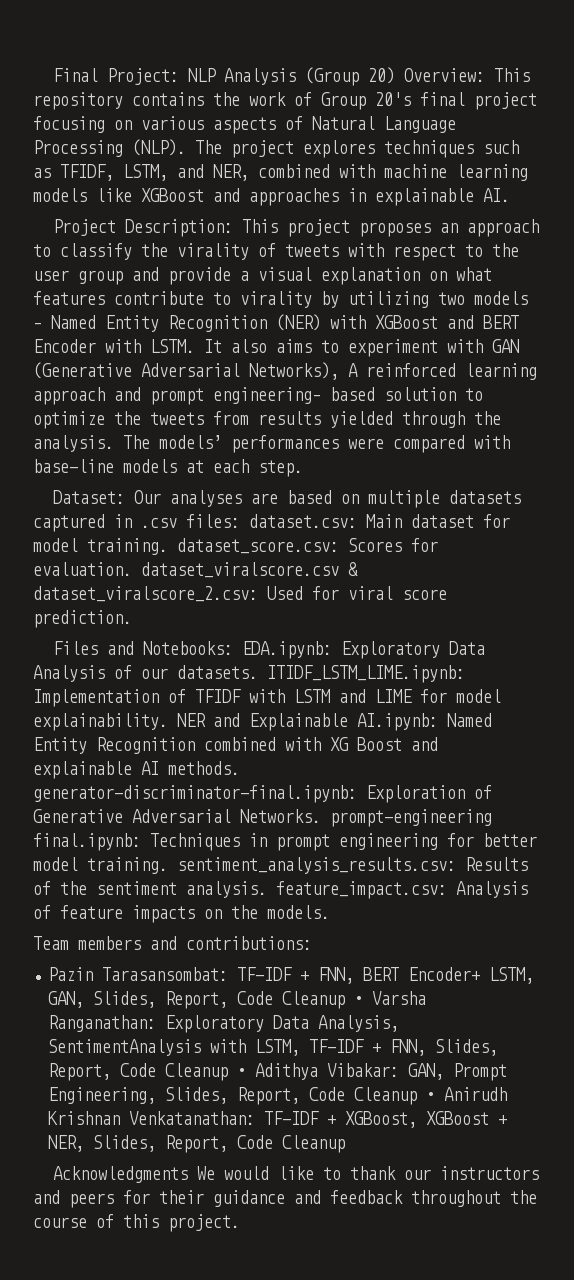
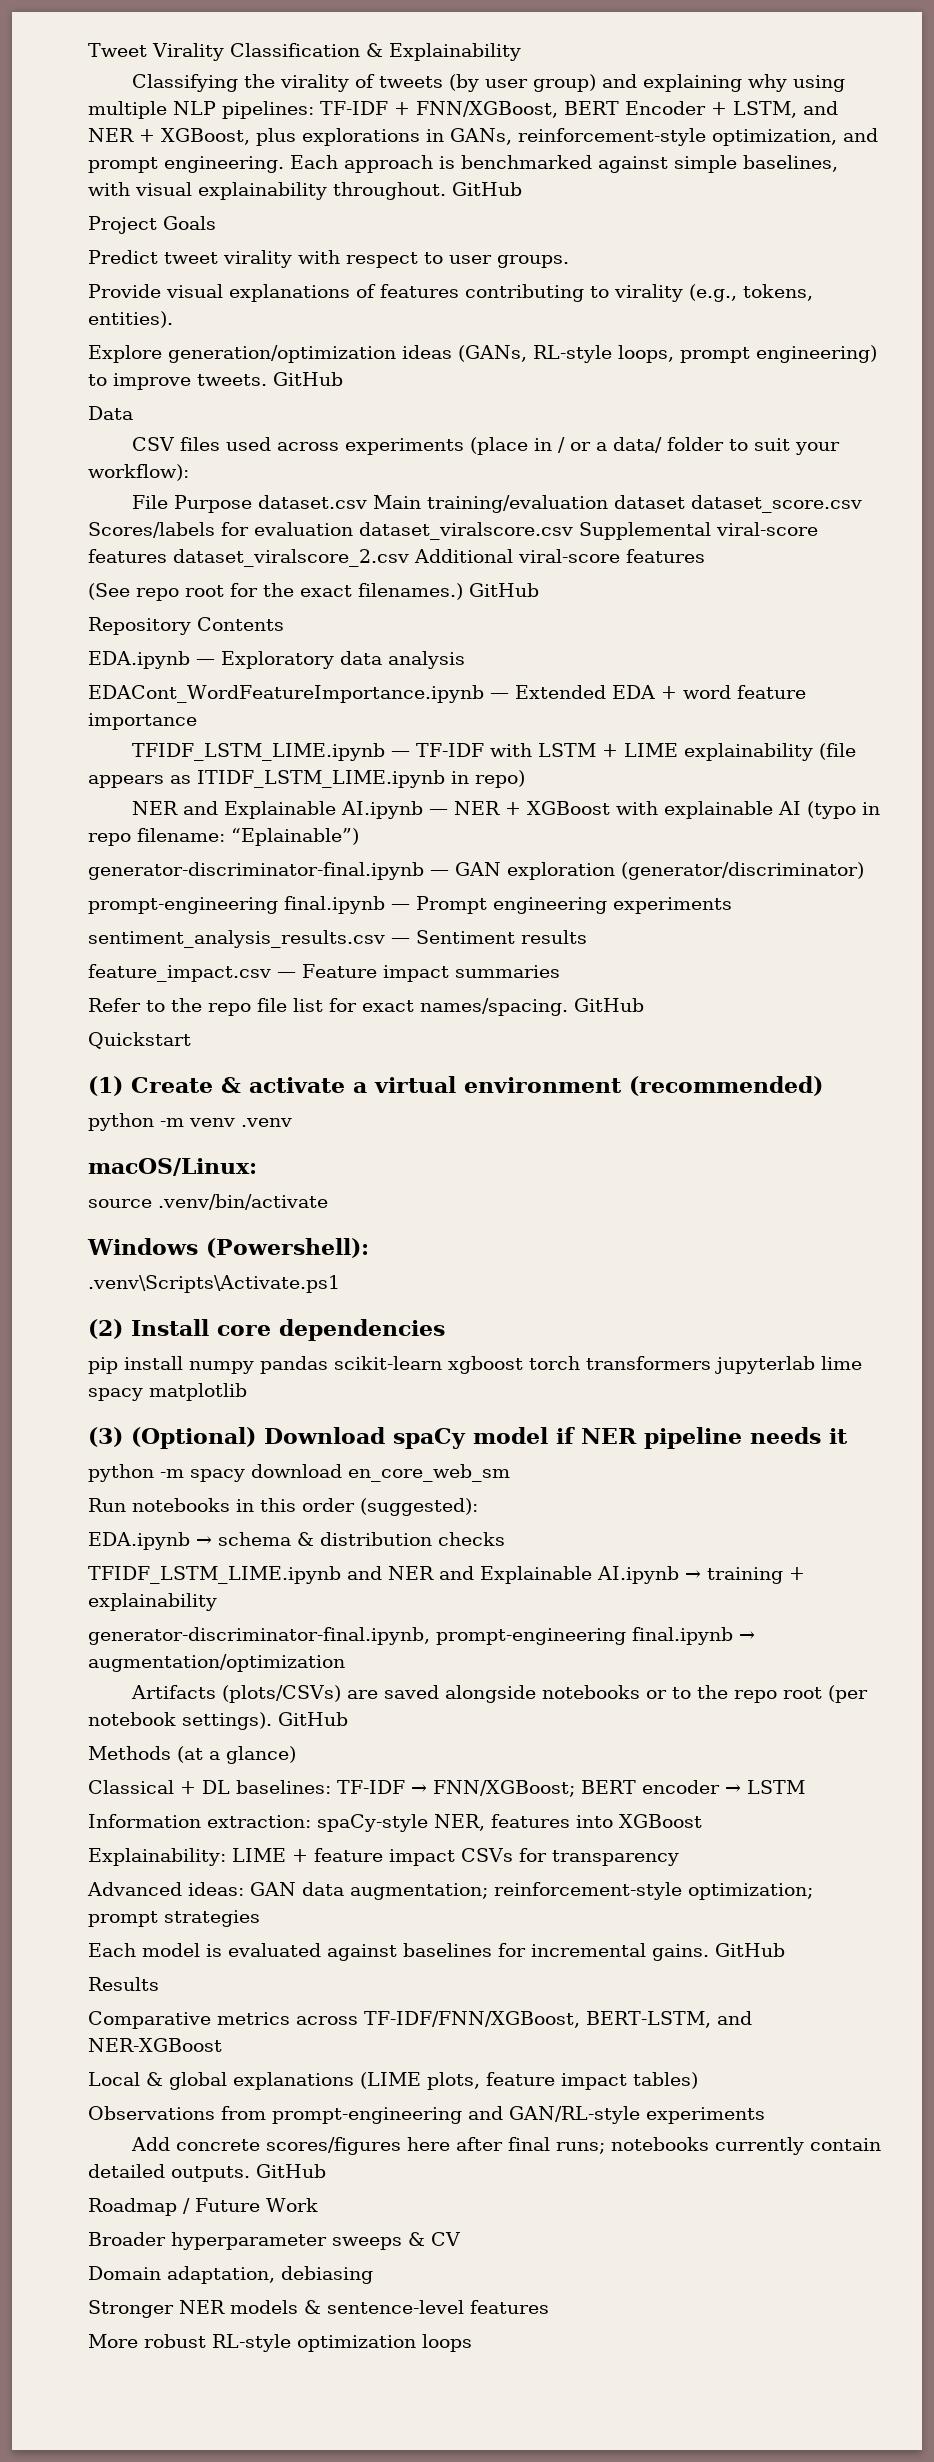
- Final Project: NLP Analysis (Group 20) Overview: This repository contains the work of Group 20's final project focusing on various aspects of Natural Language Processing (NLP). The project explores techniques such as TFIDF, LSTM, and NER, combined with machine learning models like XGBoost and approaches in explainable AI.
- Project Description: This project proposes an approach to classify the virality of tweets with respect to the user group and provide a visual explanation on what features contribute to virality by utilizing two models – Named Entity Recognition (NER) with XGBoost and BERT Encoder with LSTM. It also aims to experiment with GAN (Generative Adversarial Networks), A reinforced learning approach and prompt engineering– based solution to optimize the tweets from results yielded through the analysis. The models’ performances were compared with base-line models at each step.
- Dataset: Our analyses are based on multiple datasets captured in .csv files: dataset.csv: Main dataset for model training. dataset_score.csv: Scores for evaluation. dataset_viralscore.csv & dataset_viralscore_2.csv: Used for viral score prediction.
- Files and Notebooks: EDA.ipynb: Exploratory Data Analysis of our datasets. ITIDF_LSTM_LIME.ipynb: Implementation of TFIDF with LSTM and LIME for model explainability. NER and Explainable AI.ipynb: Named Entity Recognition combined with XG Boost and explainable AI methods. generator-discriminator-final.ipynb: Exploration of Generative Adversarial Networks. prompt-engineering final.ipynb: Techniques in prompt engineering for better model training. sentiment_analysis_results.csv: Results of the sentiment analysis. feature_impact.csv: Analysis of feature impacts on the models.
- Team members and contributions:
- Pazin Tarasansombat: TF-IDF + FNN, BERT Encoder+ LSTM, GAN, Slides, Report, Code Cleanup • Varsha Ranganathan: Exploratory Data Analysis, SentimentAnalysis with LSTM, TF-IDF + FNN, Slides, Report, Code Cleanup • Adithya Vibakar: GAN, Prompt Engineering, Slides, Report, Code Cleanup • Anirudh Krishnan Venkatanathan: TF-IDF + XGBoost, XGBoost + NER, Slides, Report, Code Cleanup
- Acknowledgments We would like to thank our instructors and peers for their guidance and feedback throughout the course of this project.
+ Tweet Virality Classification & Explainability
+ Classifying the virality of tweets (by user group) and explaining why using multiple NLP pipelines: TF-IDF + FNN/XGBoost, BERT Encoder + LSTM, and NER + XGBoost, plus explorations in GANs, reinforcement-style optimization, and prompt engineering. Each approach is benchmarked against simple baselines, with visual explainability throughout. GitHub
+ Project Goals
+ Predict tweet virality with respect to user groups.
+ Provide visual explanations of features contributing to virality (e.g., tokens, entities).
+ Explore generation/optimization ideas (GANs, RL-style loops, prompt engineering) to improve tweets. GitHub
+ Data
+ CSV files used across experiments (place in / or a data/ folder to suit your workflow):
+ File Purpose dataset.csv Main training/evaluation dataset dataset_score.csv Scores/labels for evaluation dataset_viralscore.csv Supplemental viral-score features dataset_viralscore_2.csv Additional viral-score features
+ (See repo root for the exact filenames.) GitHub
+ Repository Contents
+ EDA.ipynb — Exploratory data analysis
+ EDACont_WordFeatureImportance.ipynb — Extended EDA + word feature importance
+ TFIDF_LSTM_LIME.ipynb — TF-IDF with LSTM + LIME explainability (file appears as ITIDF_LSTM_LIME.ipynb in repo)
+ NER and Explainable AI.ipynb — NER + XGBoost with explainable AI (typo in repo filename: “Eplainable”)
+ generator-discriminator-final.ipynb — GAN exploration (generator/discriminator)
+ prompt-engineering final.ipynb — Prompt engineering experiments
+ sentiment_analysis_results.csv — Sentiment results
+ feature_impact.csv — Feature impact summaries
+ Refer to the repo file list for exact names/spacing. GitHub
+ Quickstart
+ (1) Create & activate a virtual environment (recommended)
+ python -m venv .venv
+ macOS/Linux:
+ source .venv/bin/activate
+ Windows (Powershell):
+ .venv\Scripts\Activate.ps1
+ (2) Install core dependencies
+ pip install numpy pandas scikit-learn xgboost torch transformers jupyterlab lime spacy matplotlib
+ (3) (Optional) Download spaCy model if NER pipeline needs it
+ python -m spacy download en_core_web_sm
+ Run notebooks in this order (suggested):
+ EDA.ipynb → schema & distribution checks
+ TFIDF_LSTM_LIME.ipynb and NER and Explainable AI.ipynb → training + explainability
+ generator-discriminator-final.ipynb, prompt-engineering final.ipynb → augmentation/optimization
+ Artifacts (plots/CSVs) are saved alongside notebooks or to the repo root (per notebook settings). GitHub
+ Methods (at a glance)
+ Classical + DL baselines: TF-IDF → FNN/XGBoost; BERT encoder → LSTM
+ Information extraction: spaCy-style NER, features into XGBoost
+ Explainability: LIME + feature impact CSVs for transparency
+ Advanced ideas: GAN data augmentation; reinforcement-style optimization; prompt strategies
+ Each model is evaluated against baselines for incremental gains. GitHub
+ Results
+ Comparative metrics across TF-IDF/FNN/XGBoost, BERT-LSTM, and NER-XGBoost
+ Local & global explanations (LIME plots, feature impact tables)
+ Observations from prompt-engineering and GAN/RL-style experiments
+ Add concrete scores/figures here after final runs; notebooks currently contain detailed outputs. GitHub
+ Roadmap / Future Work
+ Broader hyperparameter sweeps & CV
+ Domain adaptation, debiasing
+ Stronger NER models & sentence-level features
+ More robust RL-style optimization loops

